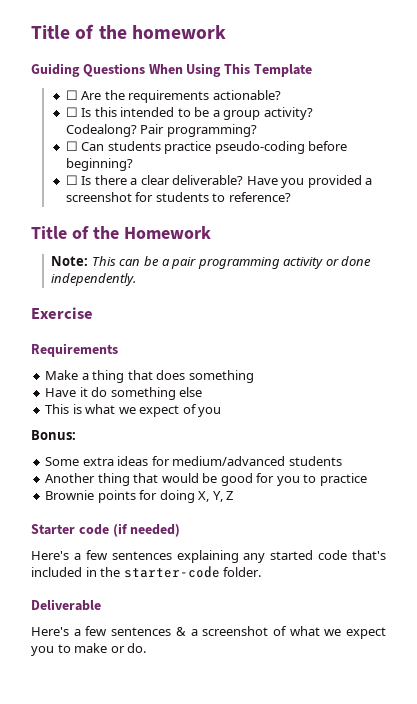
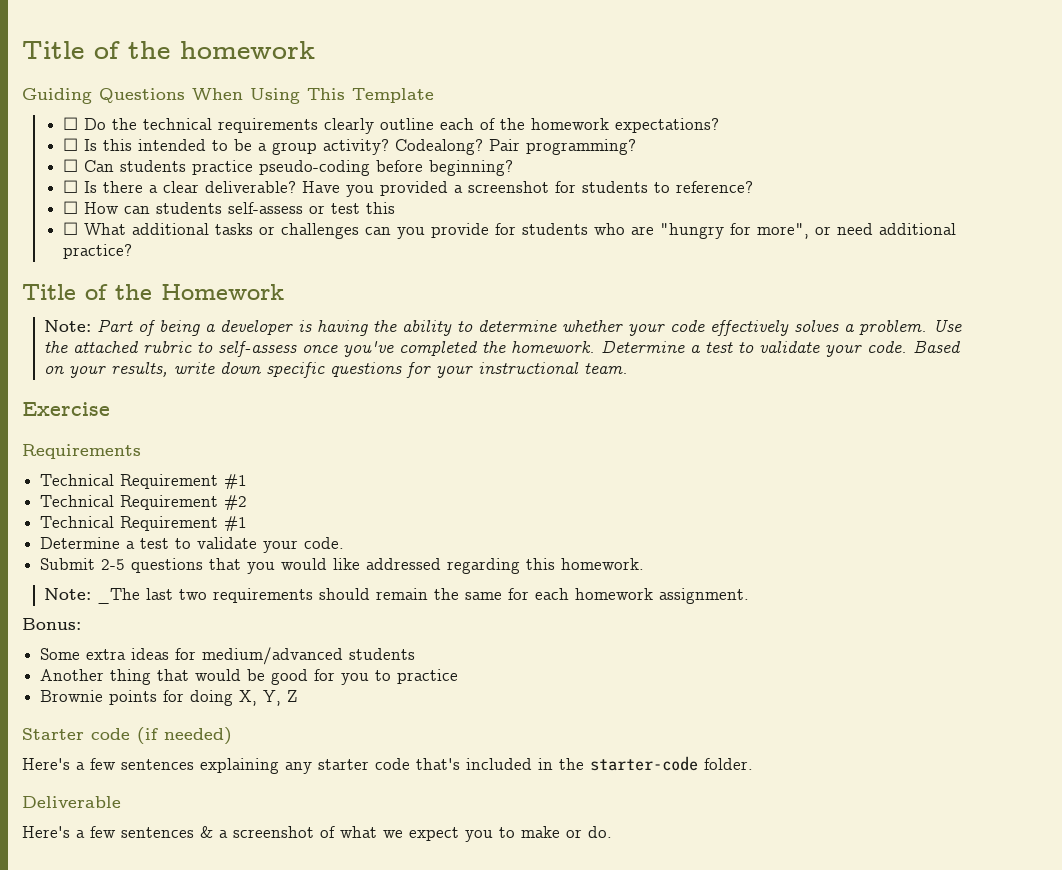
- ☐ Are the requirements actionable?
+ ☐ Do the technical requirements clearly outline each of the homework expectations?
+ ☐ How can students self-assess or test this
+ ☐ What additional tasks or challenges can you provide for students who are "hungry for more", or need additional practice?
- Note: This can be a pair programming activity or done independently.
+ Note: Part of being a developer is having the ability to determine whether your code effectively solves a problem. Use the attached rubric to self-assess once you've completed the homework. Determine a test to validate your code. Based on your results, write down specific questions for your instructional team.
  Exercise
  Requirements
- Make a thing that does something
- Have it do something else
- This is what we expect of you
+ Technical Requirement #1
+ Technical Requirement #2
+ Technical Requirement #1
+ Determine a test to validate your code.
+ Submit 2-5 questions that you would like addressed regarding this homework.
+ Note: _The last two requirements should remain the same for each homework assignment.
- Here's a few sentences explaining any started code that's included in the starter-code folder.
+ Here's a few sentences explaining any starter code that's included in the starter-code folder.

